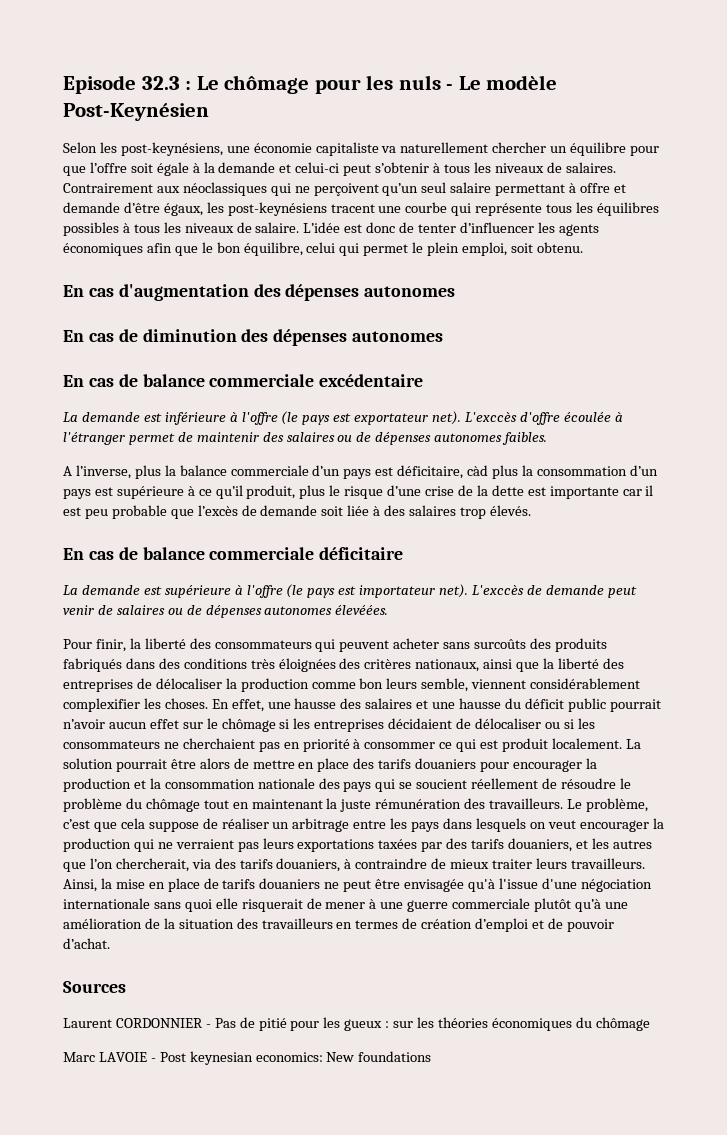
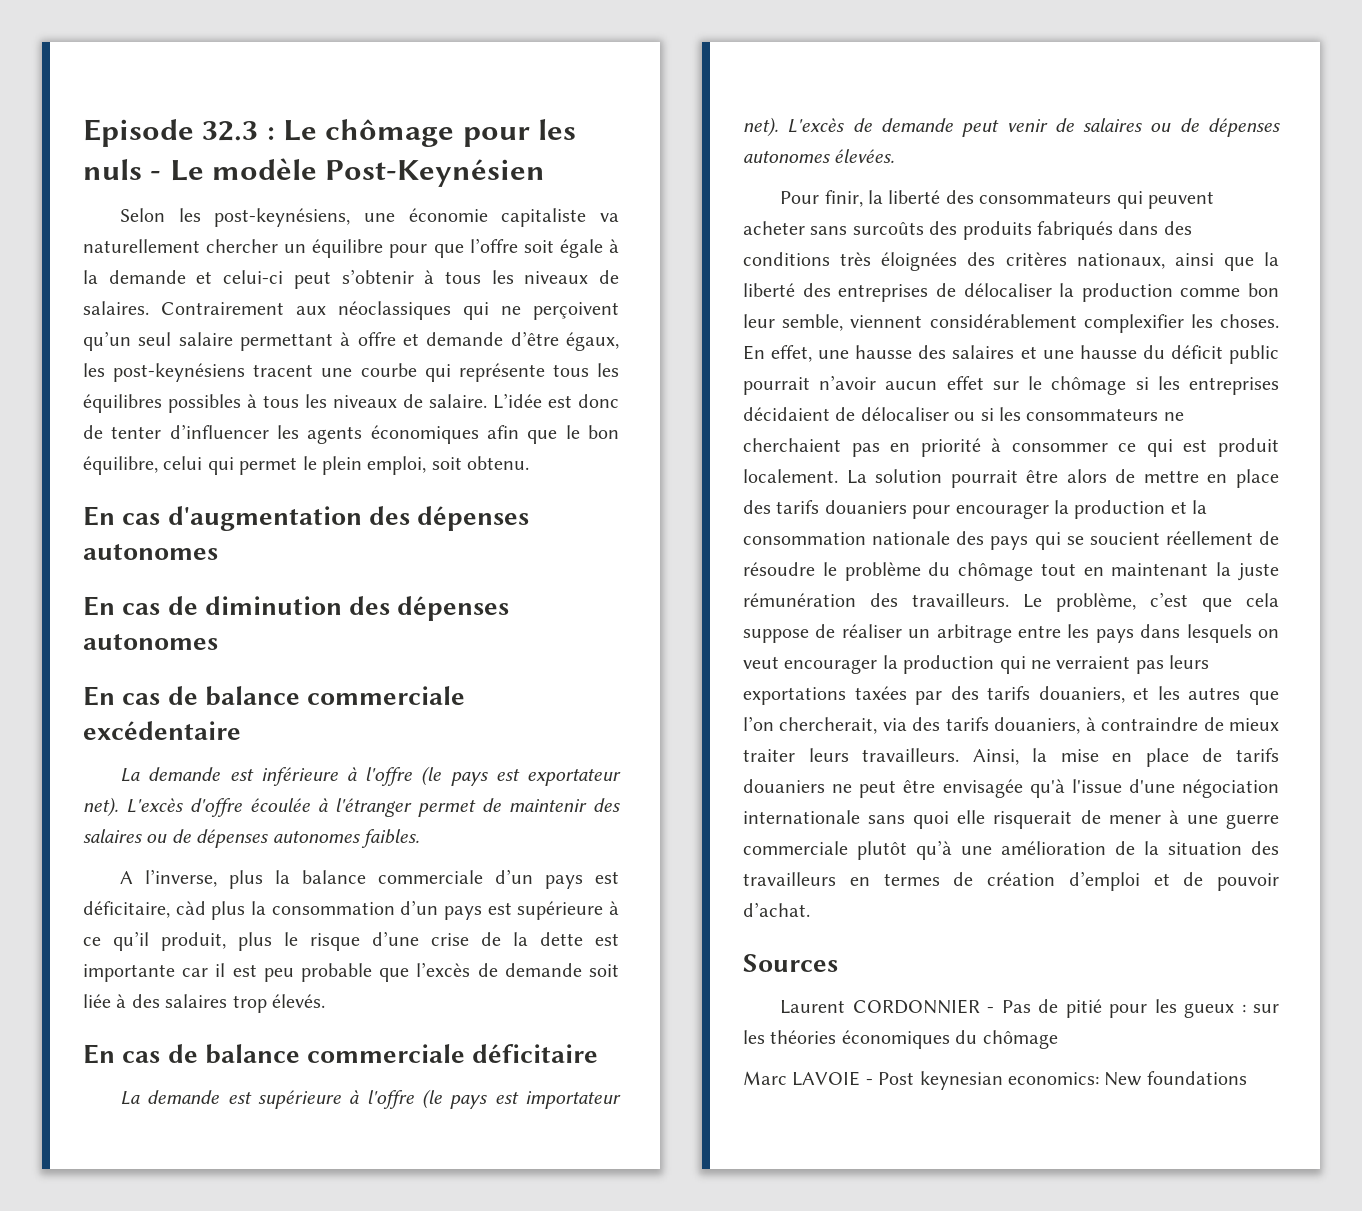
- L'exccès d'offre écoulée à l'étranger permet de maintenir des salaires ou de dépenses autonomes faibles.
+ L'excès d'offre écoulée à l'étranger permet de maintenir des salaires ou de dépenses autonomes faibles.
- L'exccès de demande peut venir de salaires ou de dépenses autonomes élevéées.
+ L'excès de demande peut venir de salaires ou de dépenses autonomes élevées.
- Pour finir, la liberté des consommateurs qui peuvent acheter sans surcoûts des produits fabriqués dans des conditions très éloignées des critères nationaux, ainsi que la liberté des entreprises de délocaliser la production comme bon leurs semble, viennent considérablement complexifier les choses.
+ Pour finir, la liberté des consommateurs qui peuvent acheter sans surcoûts des produits fabriqués dans des conditions très éloignées des critères nationaux, ainsi que la liberté des entreprises de délocaliser la production comme bon leur semble, viennent considérablement complexifier les choses.

